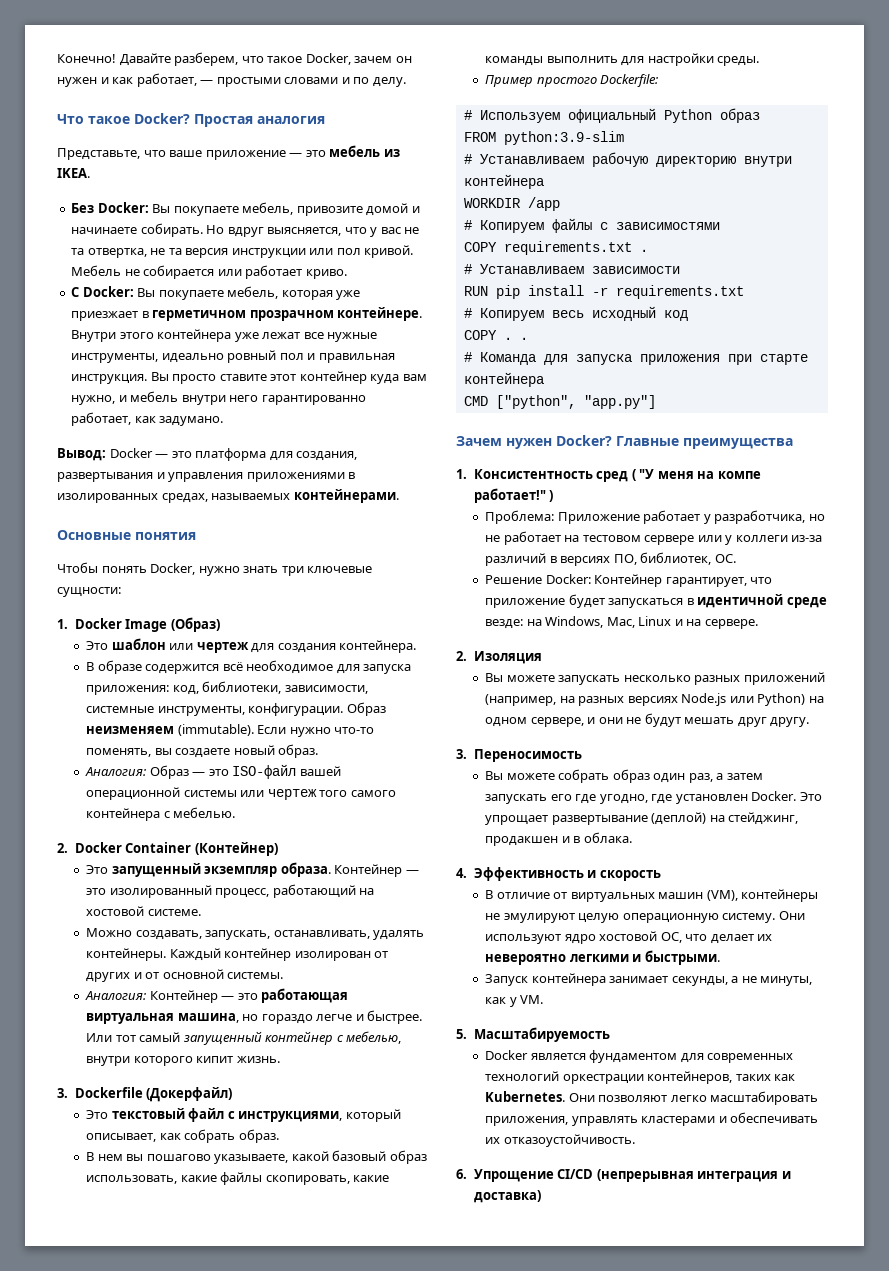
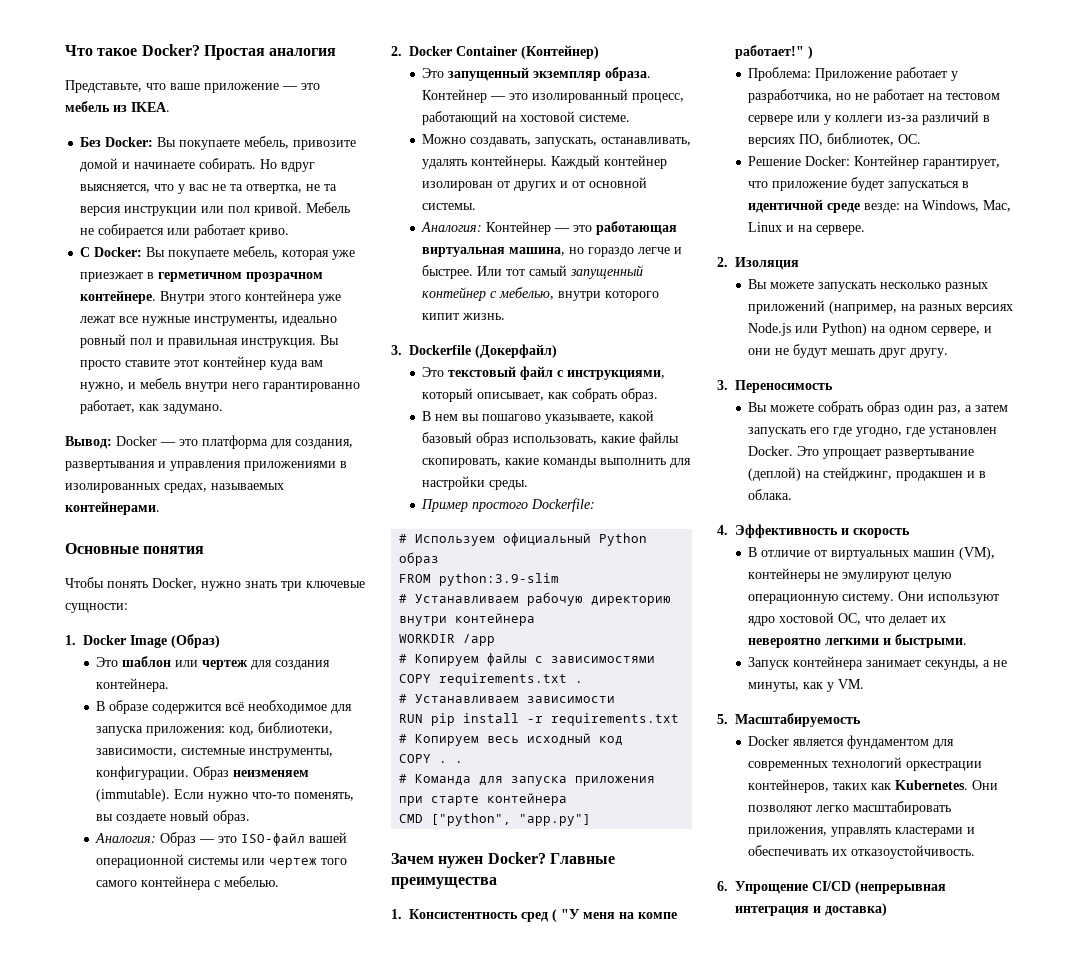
- Конечно! Давайте разберем, что такое Docker, зачем он нужен и как работает, — простыми словами и по делу.

